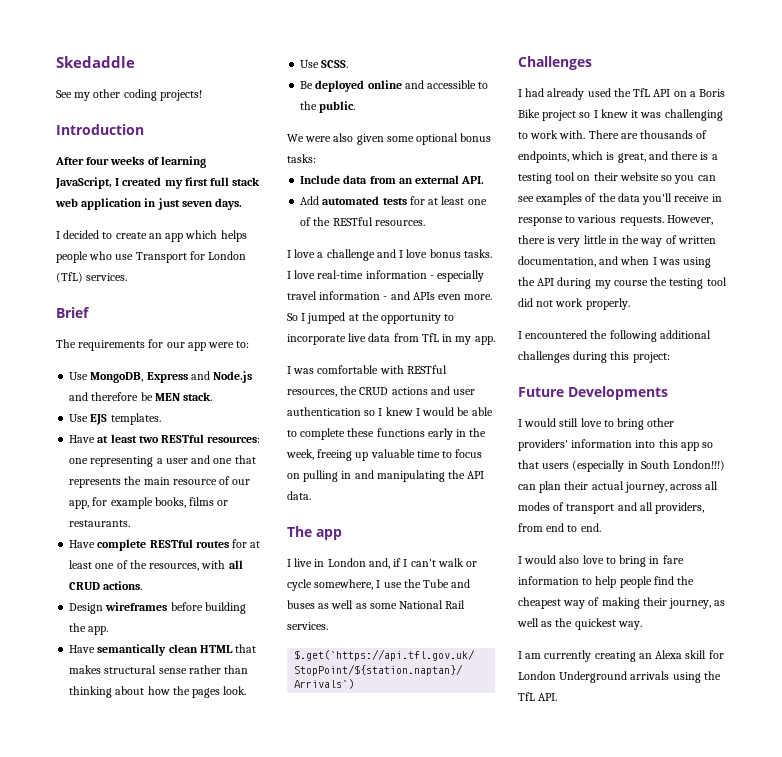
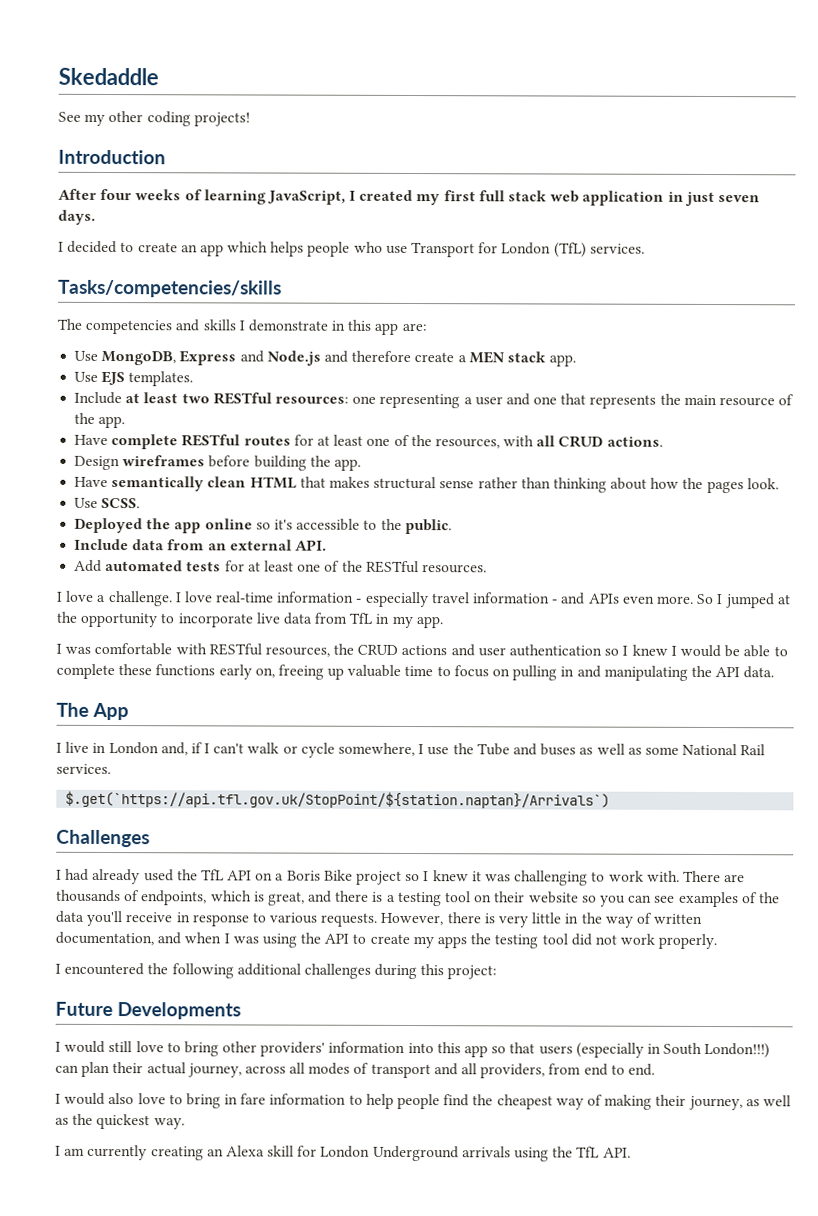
- Brief
- The requirements for our app were to:
+ Tasks/competencies/skills
+ The competencies and skills I demonstrate in this app are:
- Use MongoDB, Express and Node.js and therefore be MEN stack.
+ Use MongoDB, Express and Node.js and therefore create a MEN stack app.
- Have at least two RESTful resources: one representing a user and one that represents the main resource of our app, for example books, films or restaurants.
+ Include at least two RESTful resources: one representing a user and one that represents the main resource of the app.
- Be deployed online and accessible to the public.
- We were also given some optional bonus tasks:
+ Deployed the app online so it's accessible to the public.
- I love a challenge and I love bonus tasks.
+ I love a challenge.
- I was comfortable with RESTful resources, the CRUD actions and user authentication so I knew I would be able to complete these functions early in the week, freeing up valuable time to focus on pulling in and manipulating the API data.
+ I was comfortable with RESTful resources, the CRUD actions and user authentication so I knew I would be able to complete these functions early on, freeing up valuable time to focus on pulling in and manipulating the API data.
- The app
+ The App
- However, there is very little in the way of written documentation, and when I was using the API during my course the testing tool did not work properly.
+ However, there is very little in the way of written documentation, and when I was using the API to create my apps the testing tool did not work properly.

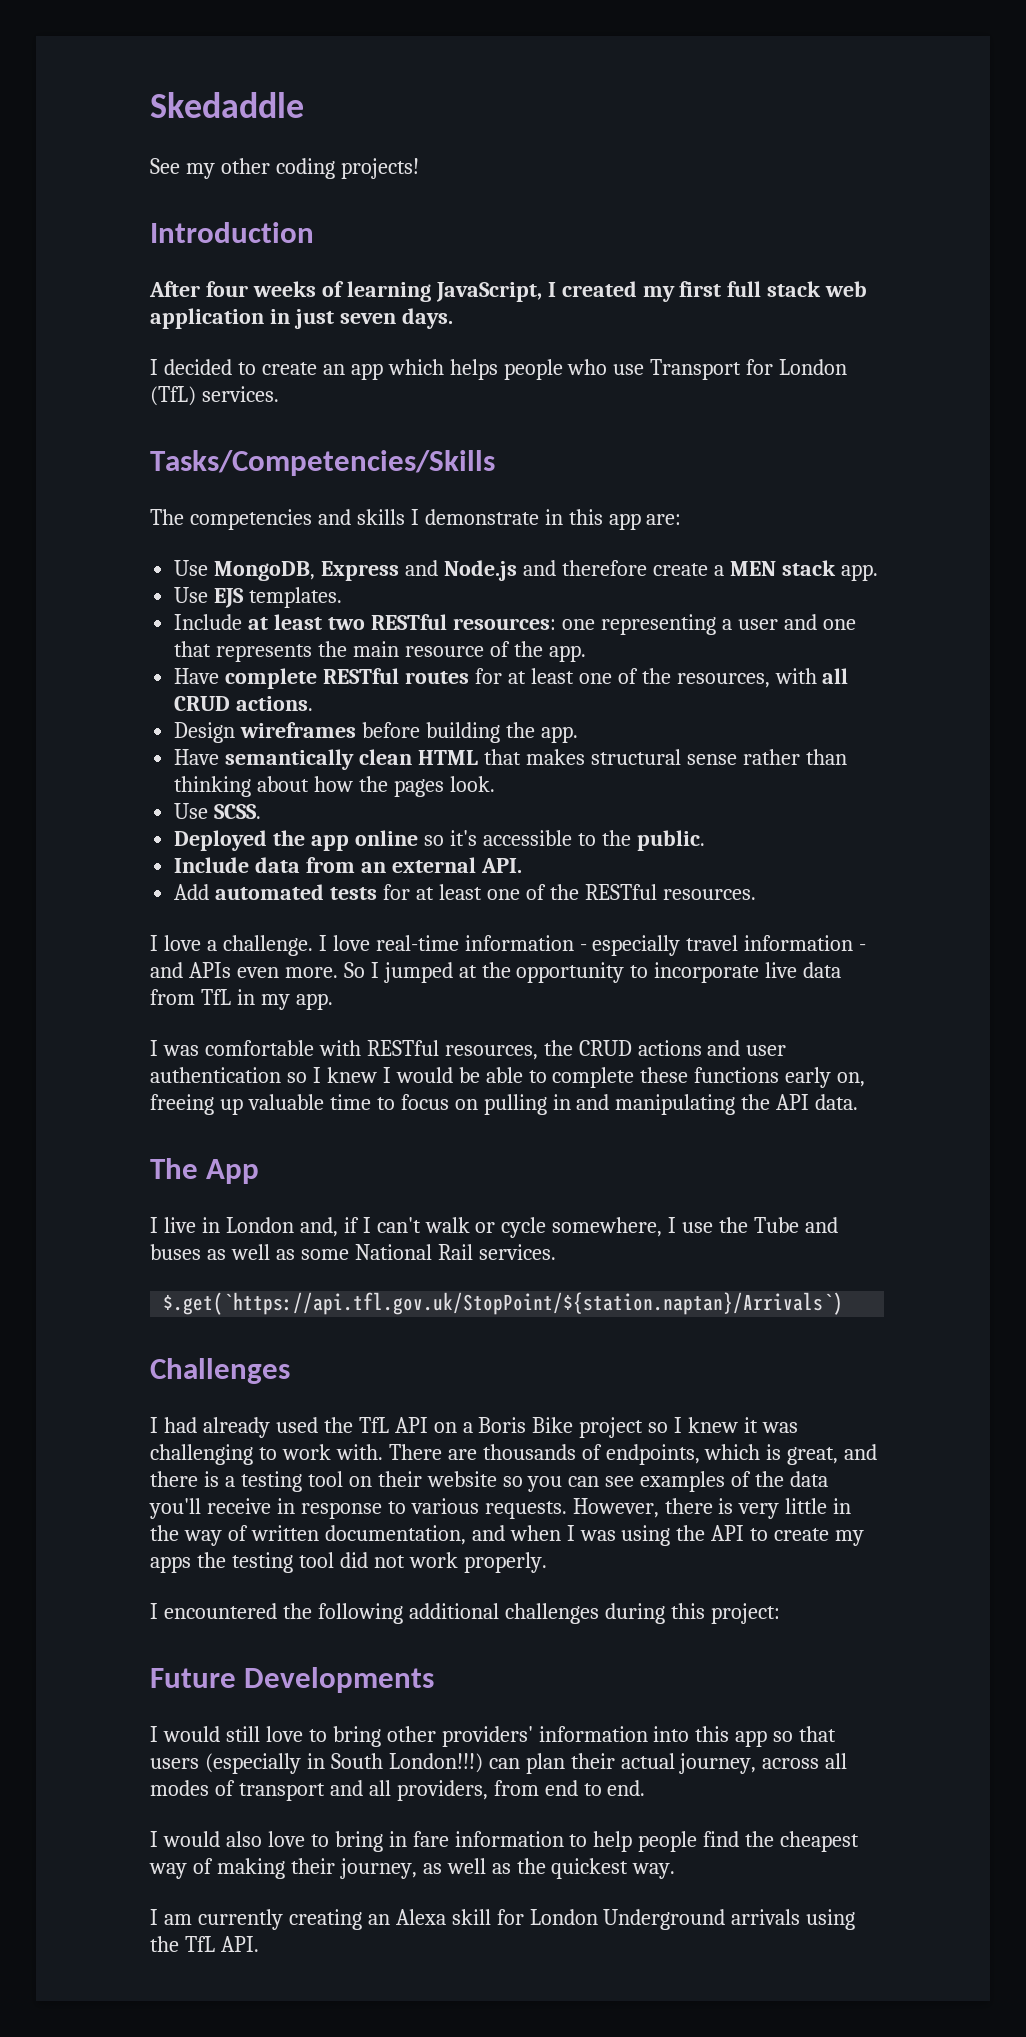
- Tasks/competencies/skills
+ Tasks/Competencies/Skills

